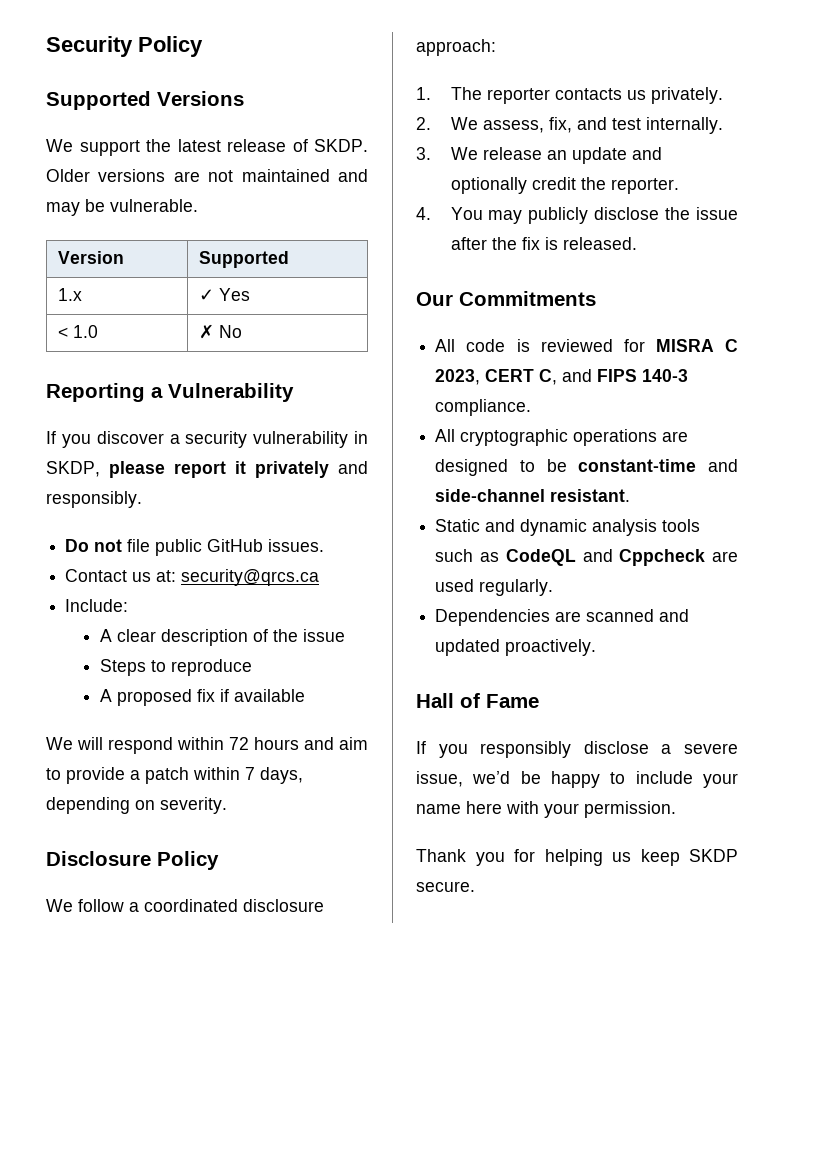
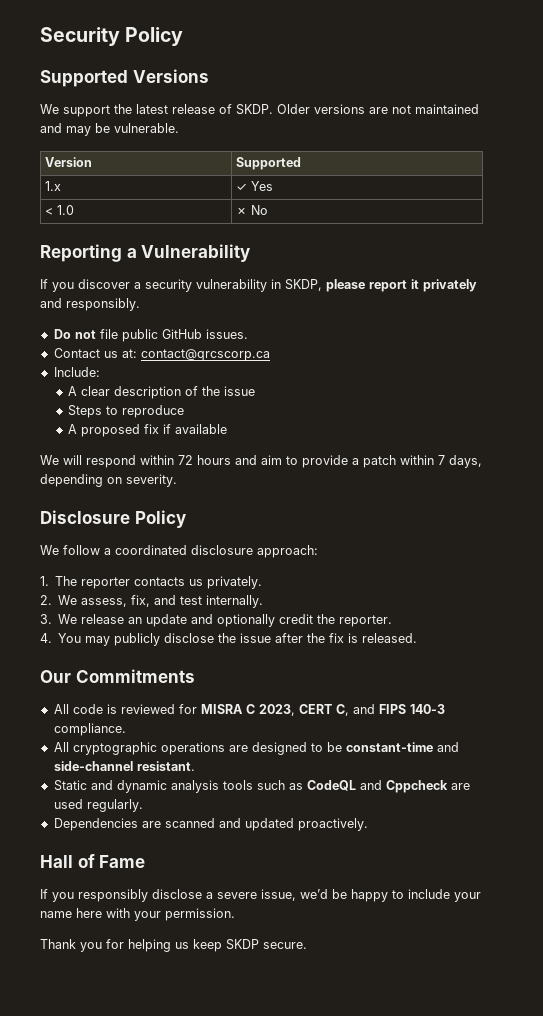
- Contact us at: security@qrcs.ca
+ Contact us at: contact@qrcscorp.ca

